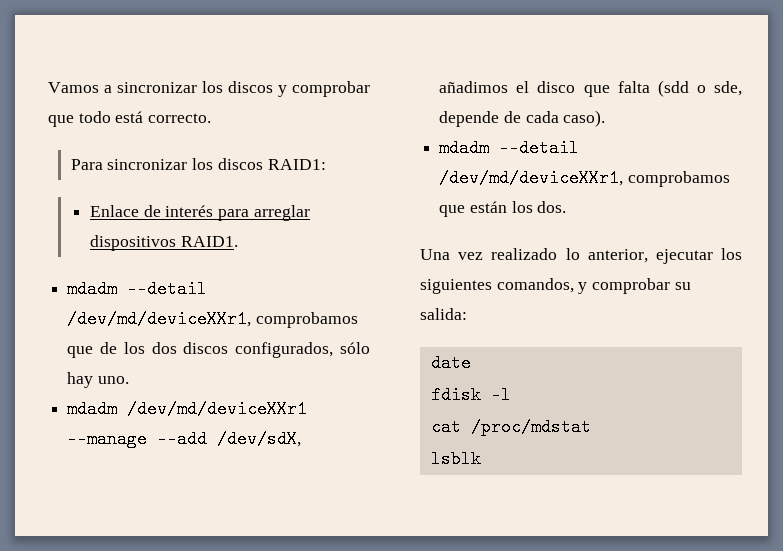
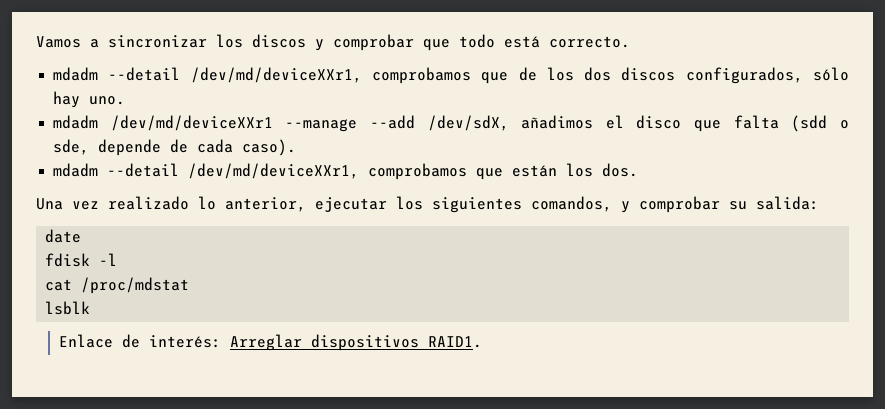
- Para sincronizar los discos RAID1:
- Enlace de interés para arreglar dispositivos RAID1.
+ Enlace de interés: Arreglar dispositivos RAID1.

